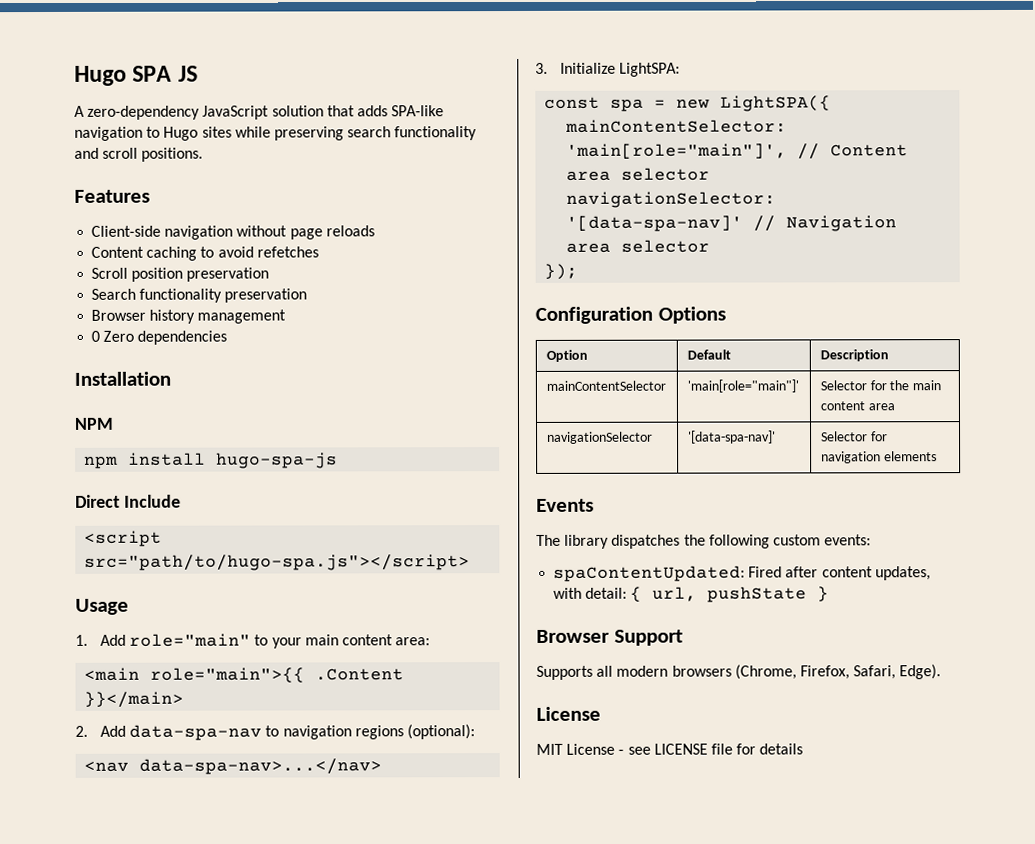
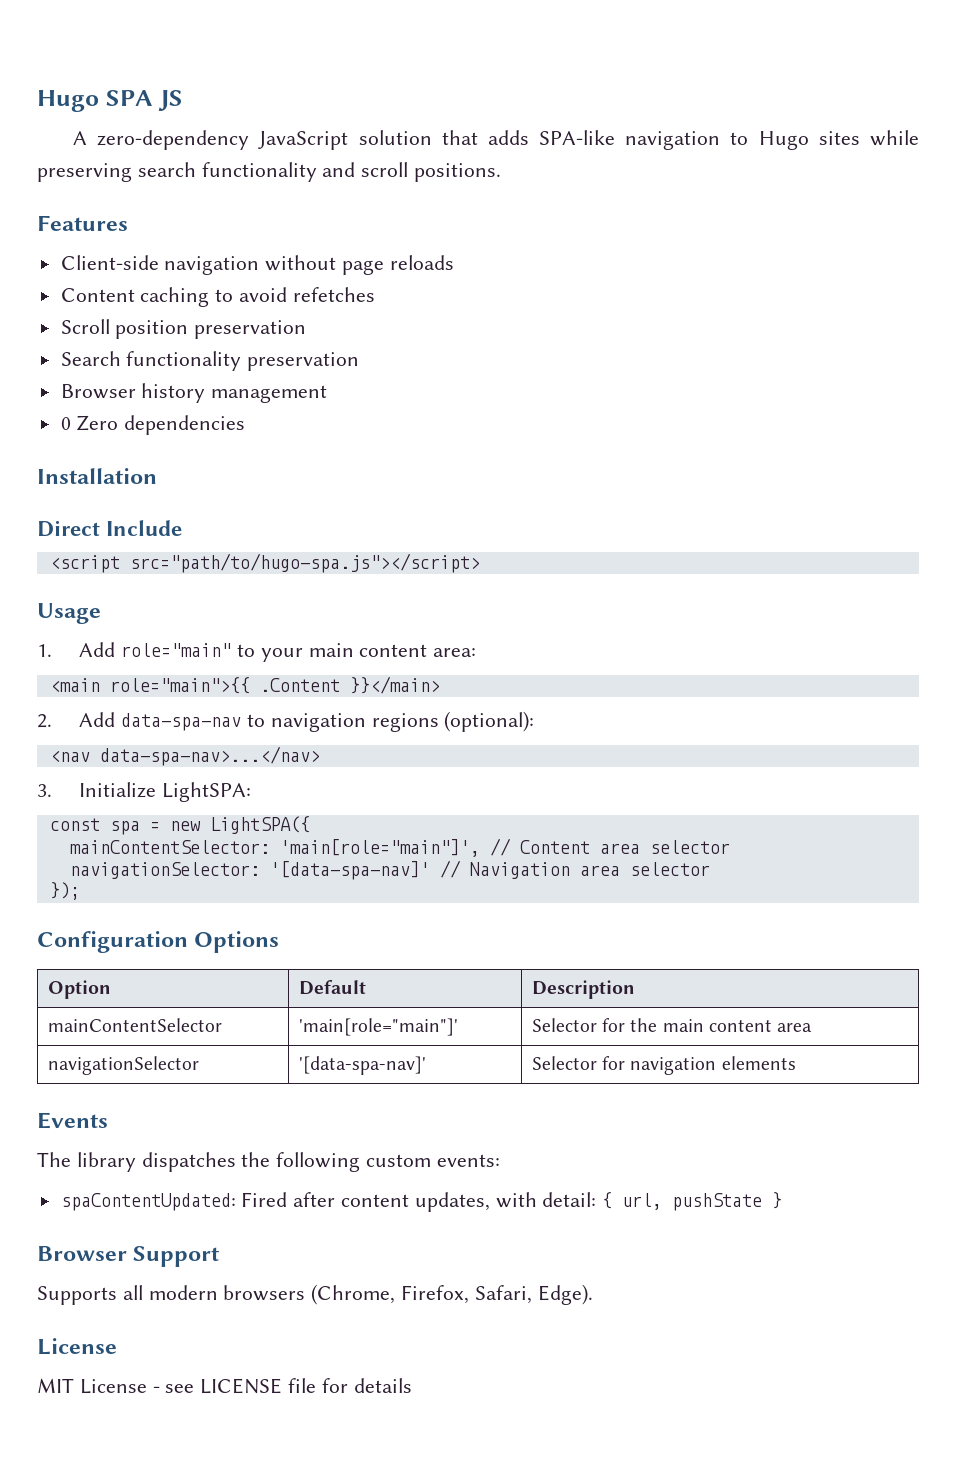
- NPM
- npm install hugo-spa-js

